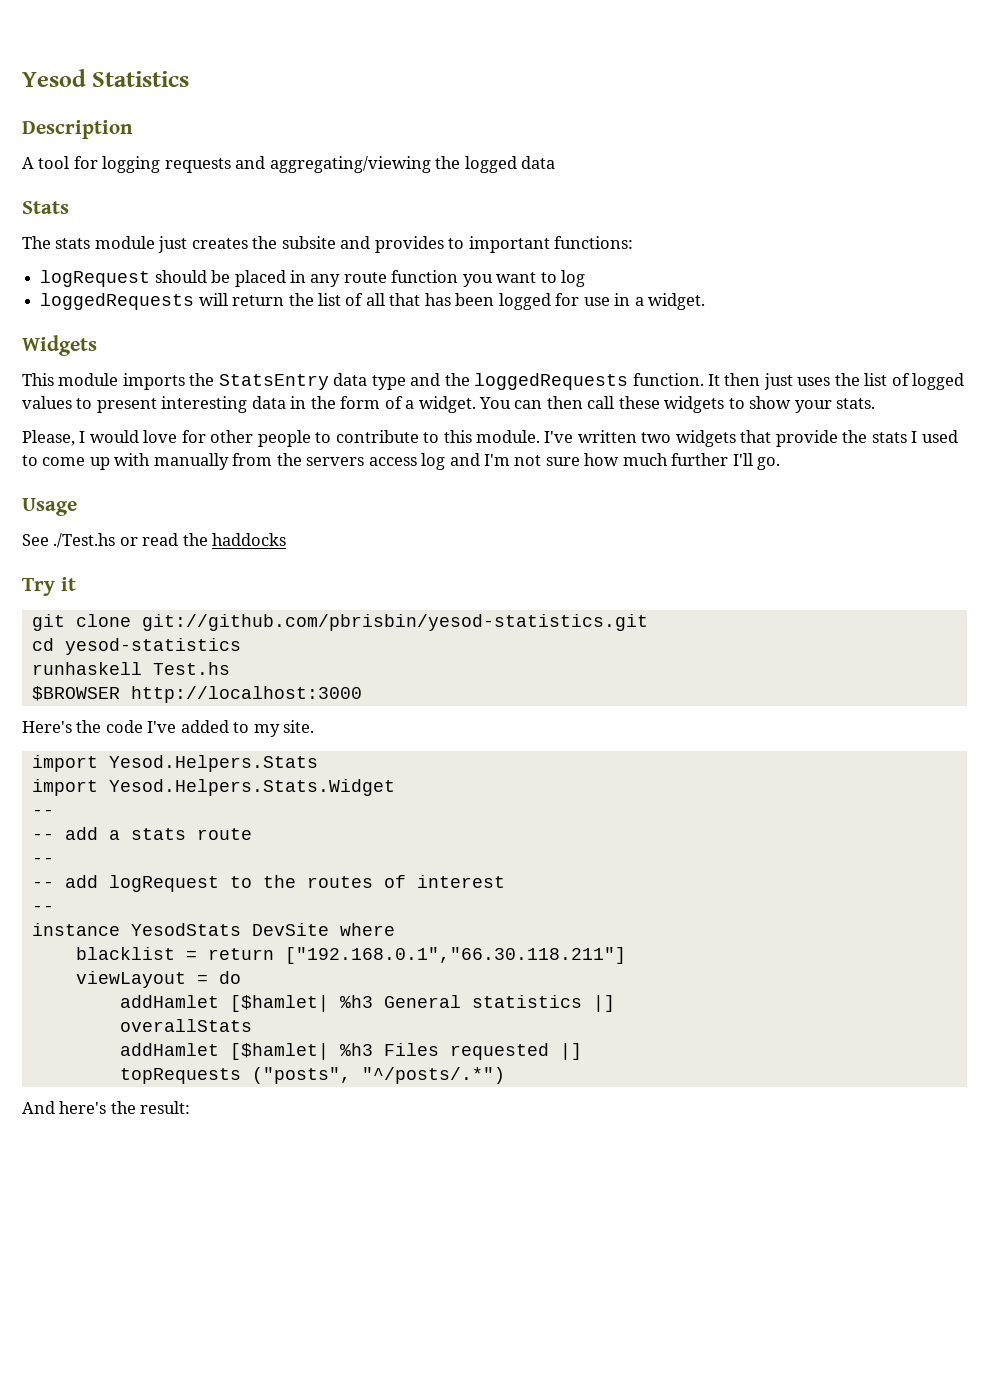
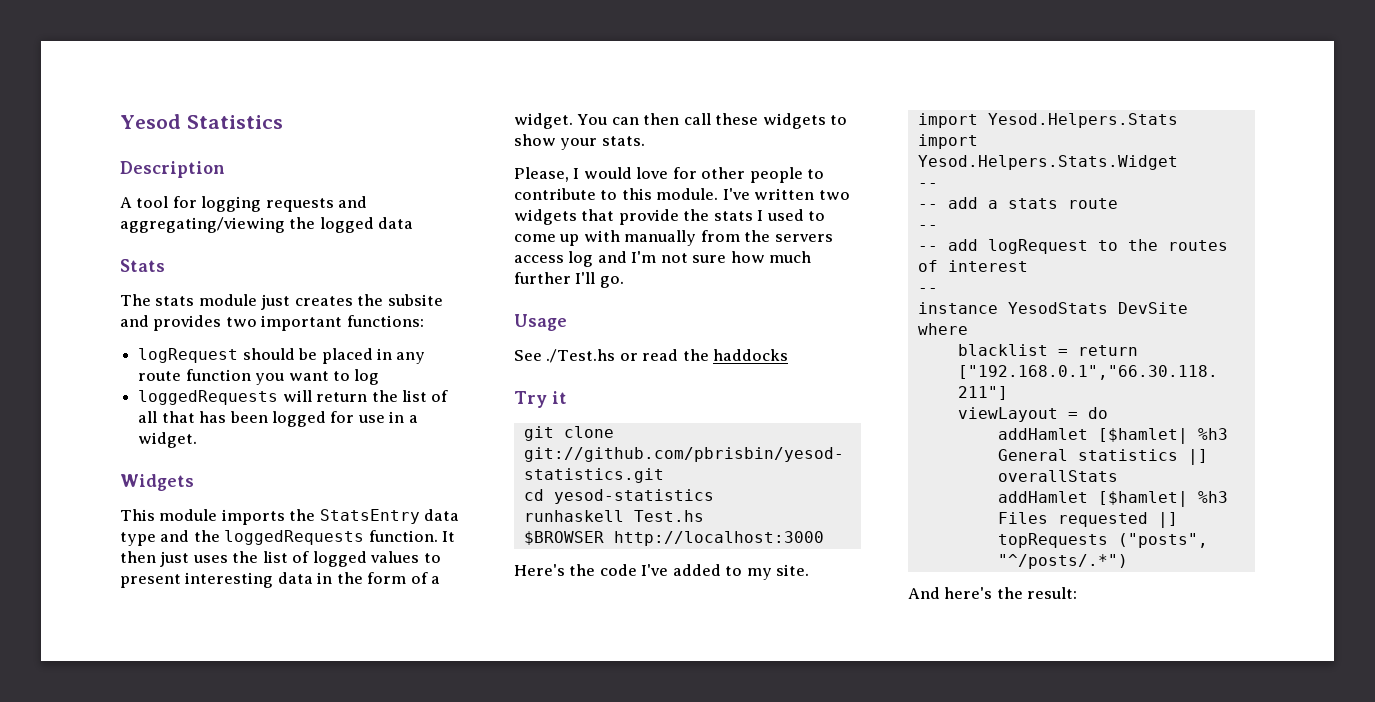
- The stats module just creates the subsite and provides to important functions:
+ The stats module just creates the subsite and provides two important functions:

